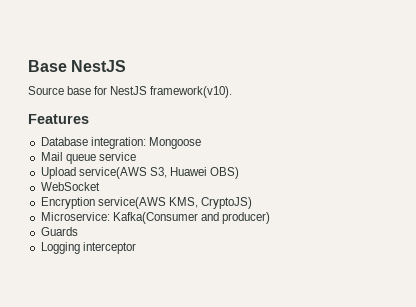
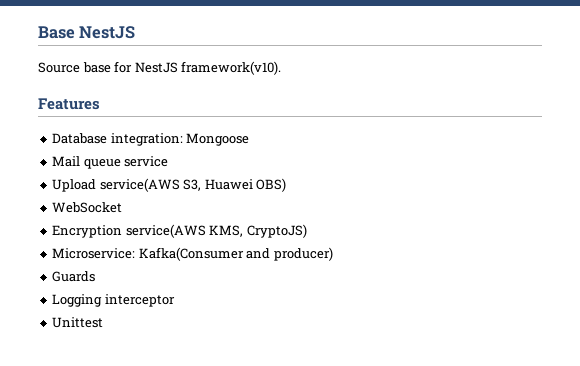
+ Unittest

